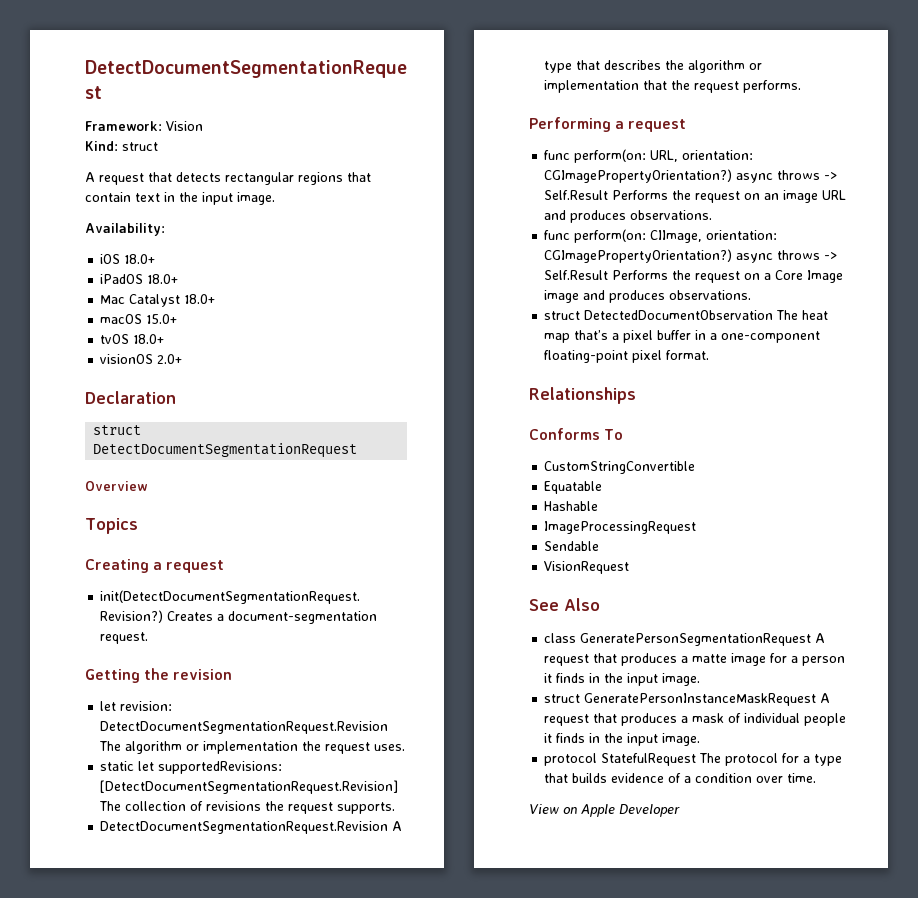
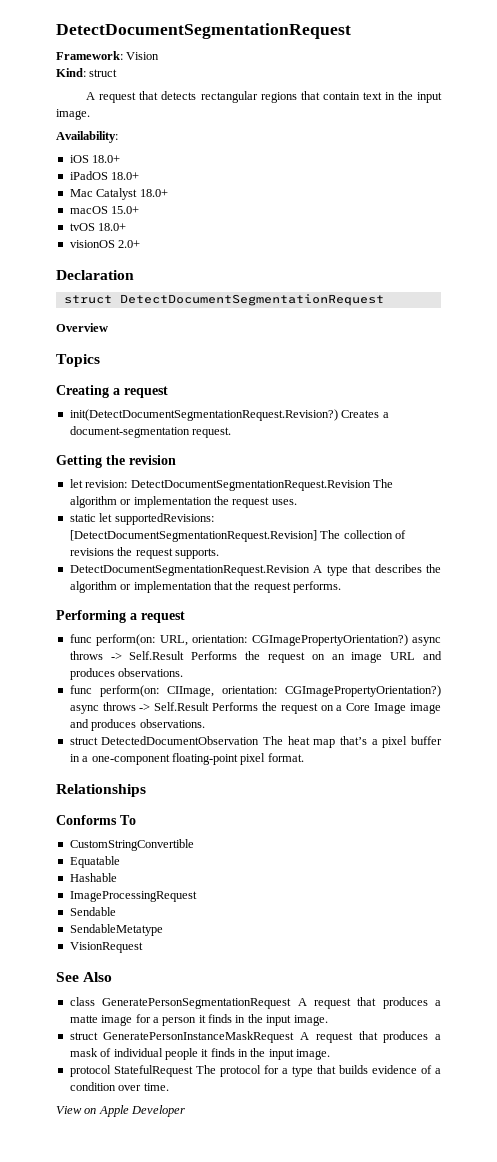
+ SendableMetatype

